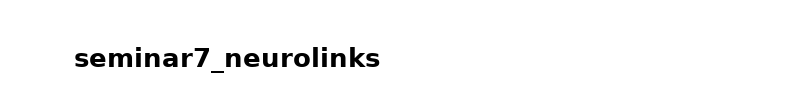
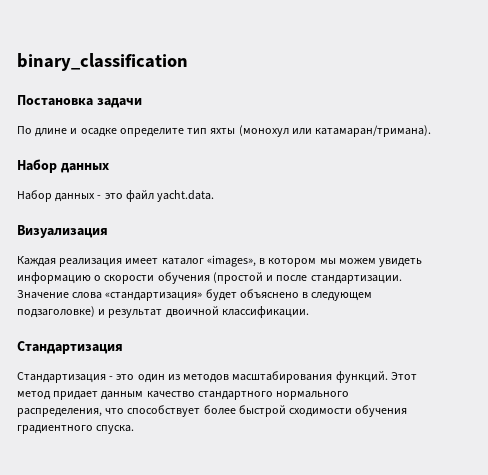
- seminar7_neurolinks
+ binary_classification
+ Постановка задачи
+ По длине и осадке определите тип яхты (монохул или катамаран/тримана).
+ Набор данных
+ Набор данных - это файл yacht.data.
+ Визуализация
+ Каждая реализация имеет каталог «images», в котором мы можем увидеть информацию о скорости обучения (простой и после стандартизации. Значение слова «стандартизация» будет объяснено в следующем подзаголовке) и результат двоичной классификации.
+ Стандартизация
+ Стандартизация - это один из методов масштабирования функций. Этот метод придает данным качество стандартного нормального распределения, что способствует более быстрой сходимости обучения градиентного спуска.

